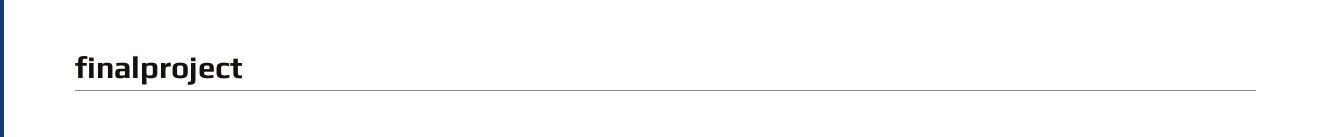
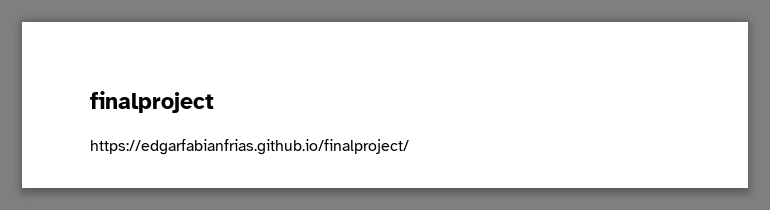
+ https://edgarfabianfrias.github.io/finalproject/

